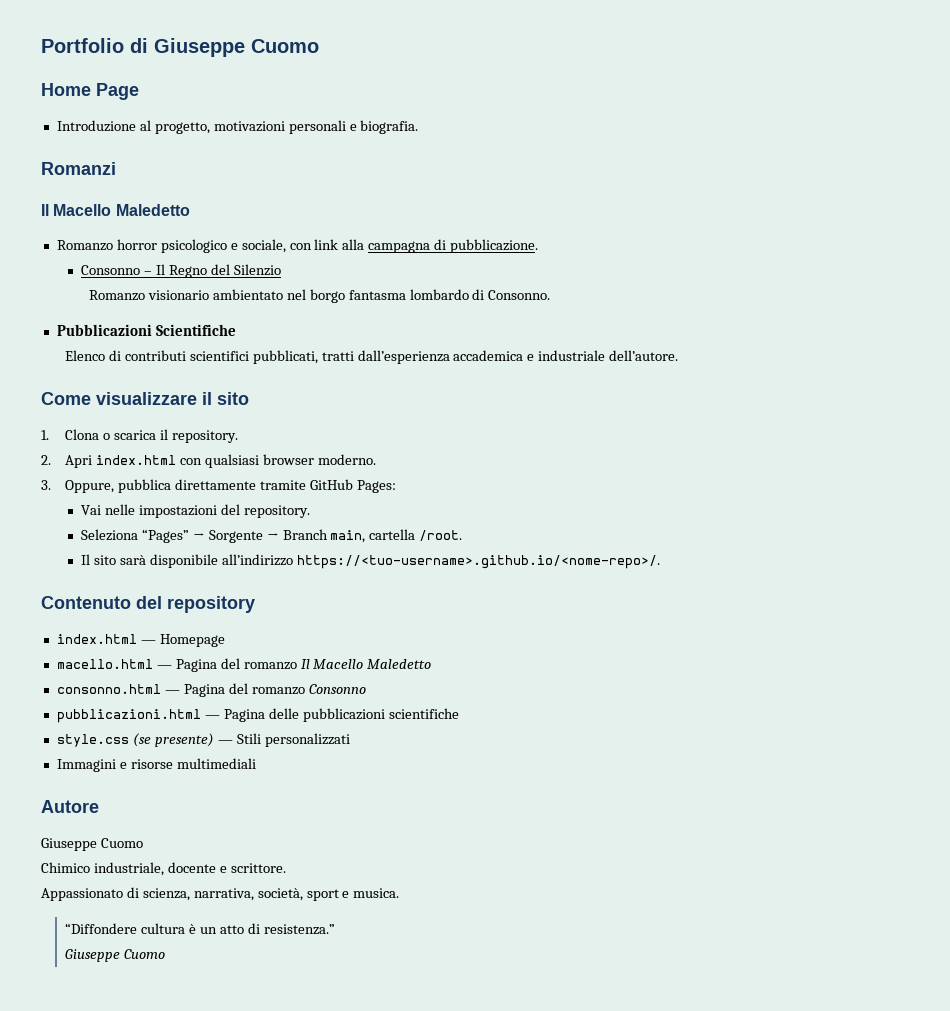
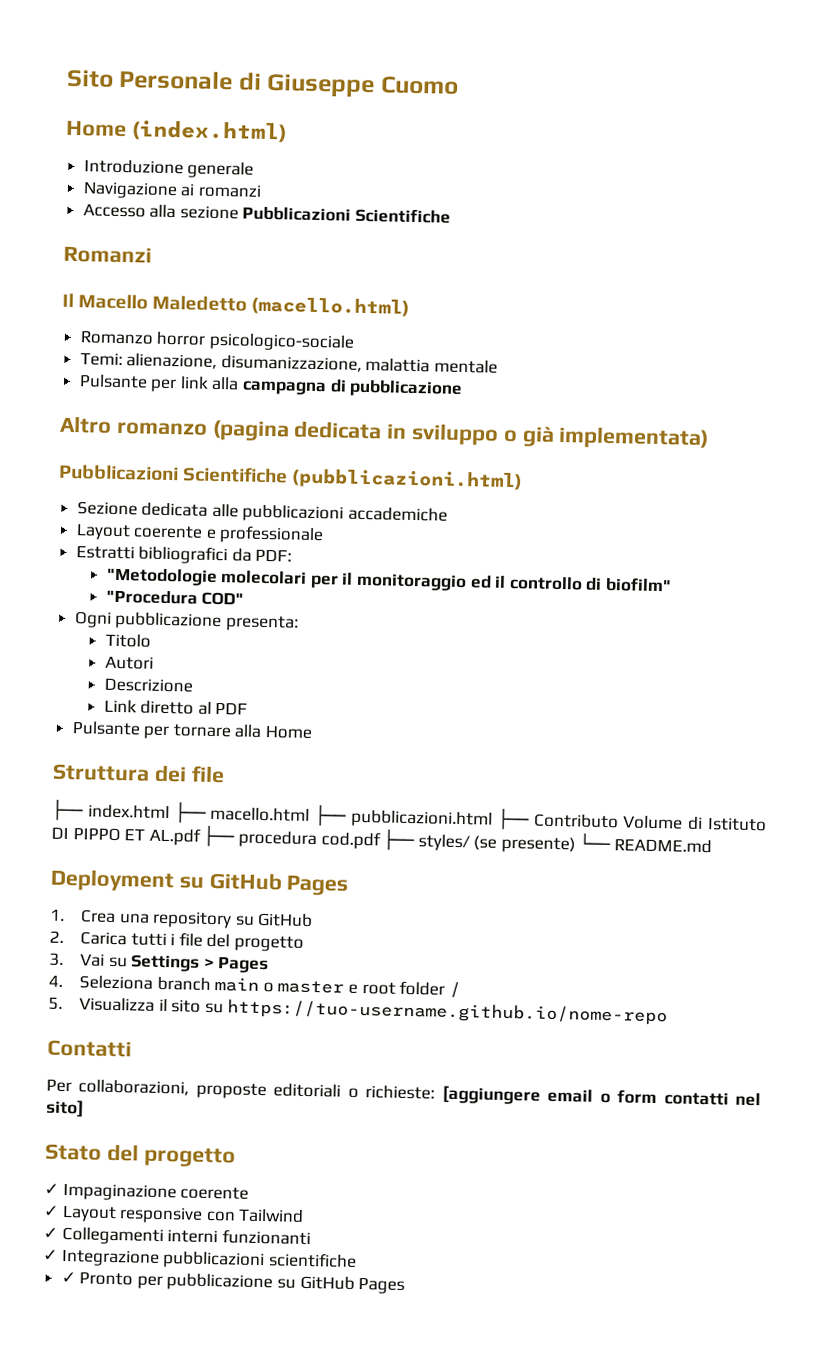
- Portfolio di Giuseppe Cuomo
+ Sito Personale di Giuseppe Cuomo
- Home Page
+ Home (index.html)
- Introduzione al progetto, motivazioni personali e biografia.
+ Introduzione generale
+ Navigazione ai romanzi
+ Accesso alla sezione Pubblicazioni Scientifiche
  Romanzi
- Il Macello Maledetto
+ Il Macello Maledetto (macello.html)
- Romanzo horror psicologico e sociale, con link alla campagna di pubblicazione.
- Consonno – Il Regno del Silenzio
- Romanzo visionario ambientato nel borgo fantasma lombardo di Consonno.
- Pubblicazioni Scientifiche
- Elenco di contributi scientifici pubblicati, tratti dall’esperienza accademica e industriale dell’autore.
- Come visualizzare il sito
- 1. Clona o scarica il repository.
- 2. Apri index.html con qualsiasi browser moderno.
- 3. Oppure, pubblica direttamente tramite GitHub Pages:
- Vai nelle impostazioni del repository.
- Seleziona “Pages” → Sorgente → Branch main, cartella /root.
- Il sito sarà disponibile all’indirizzo https://<tuo-username>.github.io/<nome-repo>/.
- Contenuto del repository
- index.html — Homepage
- macello.html — Pagina del romanzo Il Macello Maledetto
- consonno.html — Pagina del romanzo Consonno
- pubblicazioni.html — Pagina delle pubblicazioni scientifiche
- style.css (se presente) — Stili personalizzati
- Immagini e risorse multimediali
- Autore
- Giuseppe Cuomo
- Chimico industriale, docente e scrittore.
- Appassionato di scienza, narrativa, società, sport e musica.
- “Diffondere cultura è un atto di resistenza.”
- Giuseppe Cuomo
+ Romanzo horror psicologico-sociale
+ Temi: alienazione, disumanizzazione, malattia mentale
+ Pulsante per link alla campagna di pubblicazione
+ Altro romanzo (pagina dedicata in sviluppo o già implementata)
+ Pubblicazioni Scientifiche (pubblicazioni.html)
+ Sezione dedicata alle pubblicazioni accademiche
+ Layout coerente e professionale
+ Estratti bibliografici da PDF:
+ "Metodologie molecolari per il monitoraggio ed il controllo di biofilm"
+ "Procedura COD"
+ Ogni pubblicazione presenta:
+ Titolo
+ Autori
+ Descrizione
+ Link diretto al PDF
+ Pulsante per tornare alla Home
+ Struttura dei file
+ ├── index.html ├── macello.html ├── pubblicazioni.html ├── Contributo Volume di Istituto DI PIPPO ET AL.pdf ├── procedura cod.pdf ├── styles/ (se presente) └── README.md
+ Deployment su GitHub Pages
+ 1. Crea una repository su GitHub
+ 2. Carica tutti i file del progetto
+ 3. Vai su Settings > Pages
+ 4. Seleziona branch main o master e root folder /
+ 5. Visualizza il sito su https://tuo-username.github.io/nome-repo
+ Contatti
+ Per collaborazioni, proposte editoriali o richieste: [aggiungere email o form contatti nel sito]
+ Stato del progetto
+ ✓ Impaginazione coerente
+ ✓ Layout responsive con Tailwind
+ ✓ Collegamenti interni funzionanti
+ ✓ Integrazione pubblicazioni scientifiche
+ ✓ Pronto per pubblicazione su GitHub Pages

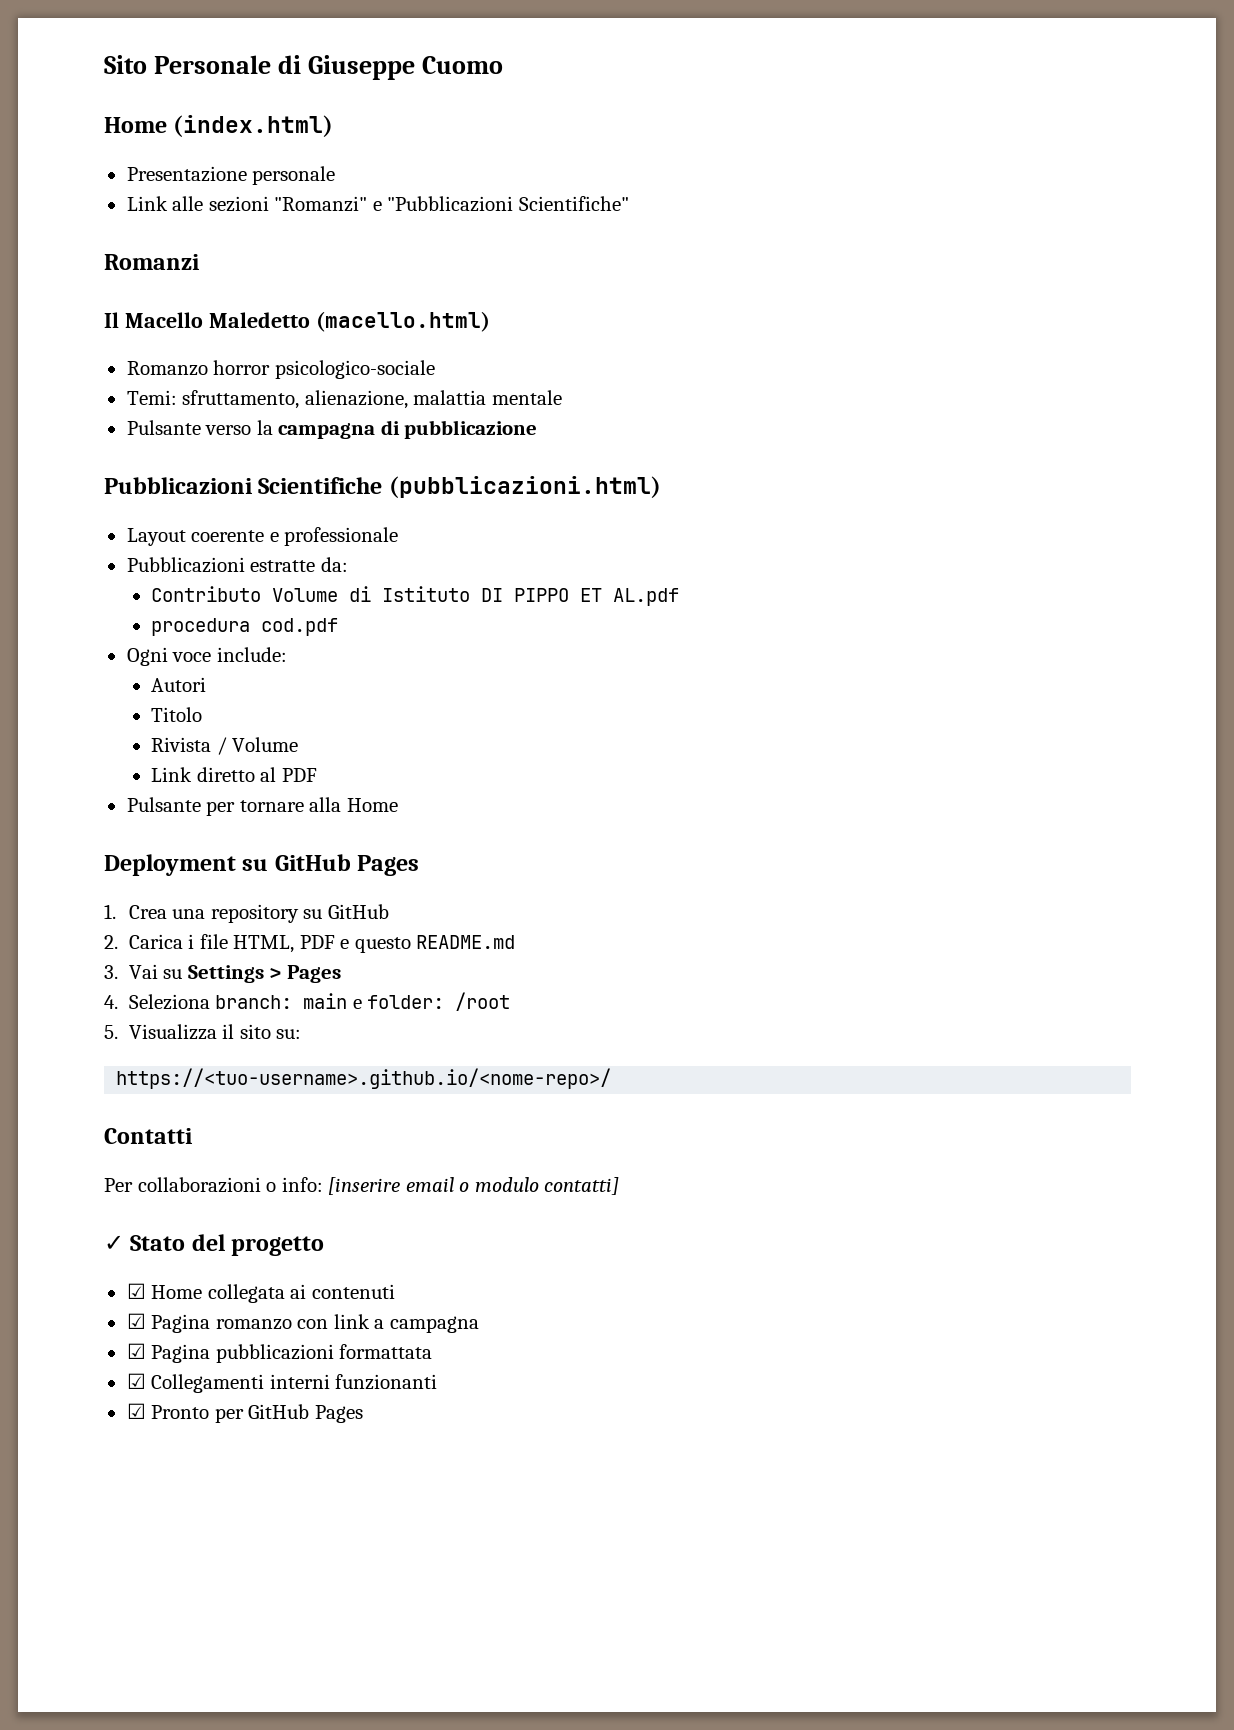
- Introduzione generale
- Navigazione ai romanzi
- Accesso alla sezione Pubblicazioni Scientifiche
+ Presentazione personale
+ Link alle sezioni "Romanzi" e "Pubblicazioni Scientifiche"
- Temi: alienazione, disumanizzazione, malattia mentale
+ Temi: sfruttamento, alienazione, malattia mentale
- Pulsante per link alla campagna di pubblicazione
+ Pulsante verso la campagna di pubblicazione
- Altro romanzo (pagina dedicata in sviluppo o già implementata)
  Pubblicazioni Scientifiche (pubblicazioni.html)
- Sezione dedicata alle pubblicazioni accademiche
  Layout coerente e professionale
- Estratti bibliografici da PDF:
- "Metodologie molecolari per il monitoraggio ed il controllo di biofilm"
- "Procedura COD"
- Ogni pubblicazione presenta:
+ Pubblicazioni estratte da:
+ Contributo Volume di Istituto DI PIPPO ET AL.pdf
+ procedura cod.pdf
+ Ogni voce include:
+ Autori
  Titolo
- Autori
- Descrizione
+ Rivista / Volume
- Struttura dei file
- ├── index.html ├── macello.html ├── pubblicazioni.html ├── Contributo Volume di Istituto DI PIPPO ET AL.pdf ├── procedura cod.pdf ├── styles/ (se presente) └── README.md
- 2. Carica tutti i file del progetto
+ 2. Carica i file HTML, PDF e questo README.md
- 4. Seleziona branch main o master e root folder /
+ 4. Seleziona branch: main e folder: /root
- 5. Visualizza il sito su https://tuo-username.github.io/nome-repo
+ 5. Visualizza il sito su:
+ https://<tuo-username>.github.io/<nome-repo>/
- Per collaborazioni, proposte editoriali o richieste: [aggiungere email o form contatti nel sito]
- Stato del progetto
- ✓ Impaginazione coerente
- ✓ Layout responsive con Tailwind
- ✓ Collegamenti interni funzionanti
- ✓ Integrazione pubblicazioni scientifiche
- ✓ Pronto per pubblicazione su GitHub Pages
+ Per collaborazioni o info: [inserire email o modulo contatti]
+ ✓ Stato del progetto
+ ☑ Home collegata ai contenuti
+ ☑ Pagina romanzo con link a campagna
+ ☑ Pagina pubblicazioni formattata
+ ☑ Collegamenti interni funzionanti
+ ☑ Pronto per GitHub Pages

